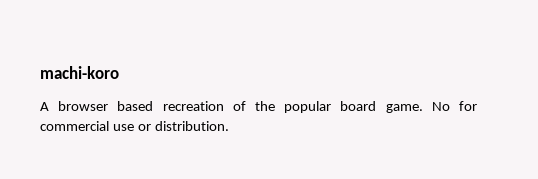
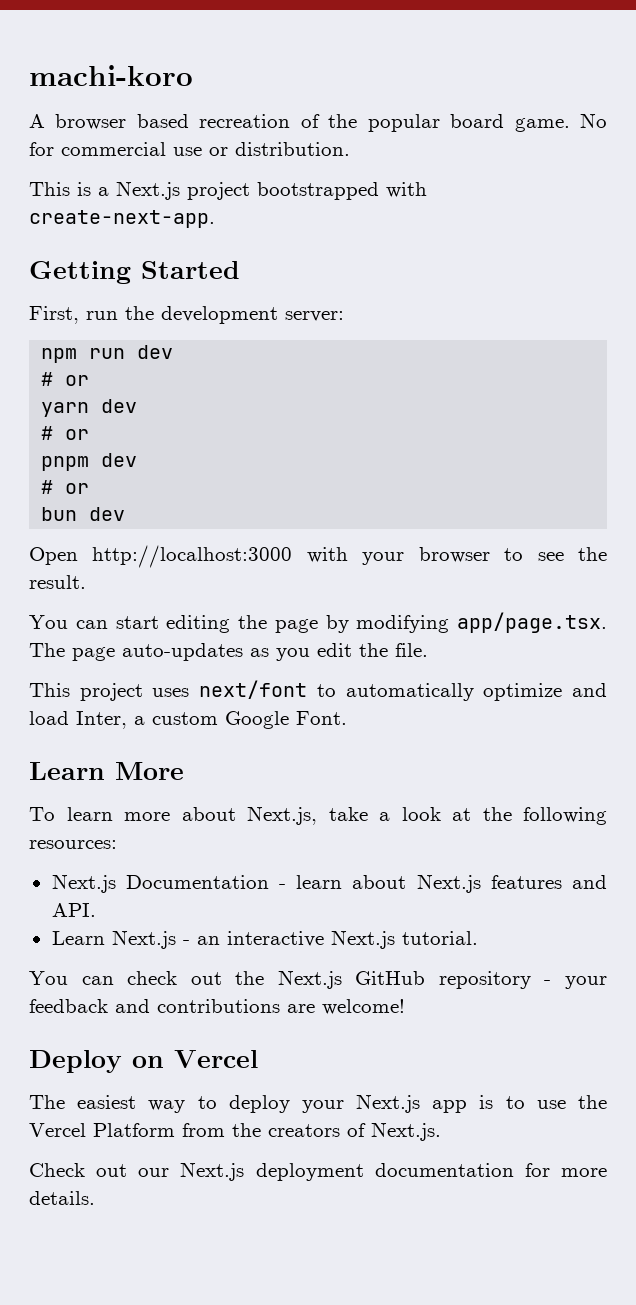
+ This is a Next.js project bootstrapped with create-next-app.
+ Getting Started
+ First, run the development server:
+ npm run dev
+ # or
+ yarn dev
+ # or
+ pnpm dev
+ # or
+ bun dev
+ Open http://localhost:3000 with your browser to see the result.
+ You can start editing the page by modifying app/page.tsx. The page auto-updates as you edit the file.
+ This project uses next/font to automatically optimize and load Inter, a custom Google Font.
+ Learn More
+ To learn more about Next.js, take a look at the following resources:
+ Next.js Documentation - learn about Next.js features and API.
+ Learn Next.js - an interactive Next.js tutorial.
+ You can check out the Next.js GitHub repository - your feedback and contributions are welcome!
+ Deploy on Vercel
+ The easiest way to deploy your Next.js app is to use the Vercel Platform from the creators of Next.js.
+ Check out our Next.js deployment documentation for more details.

